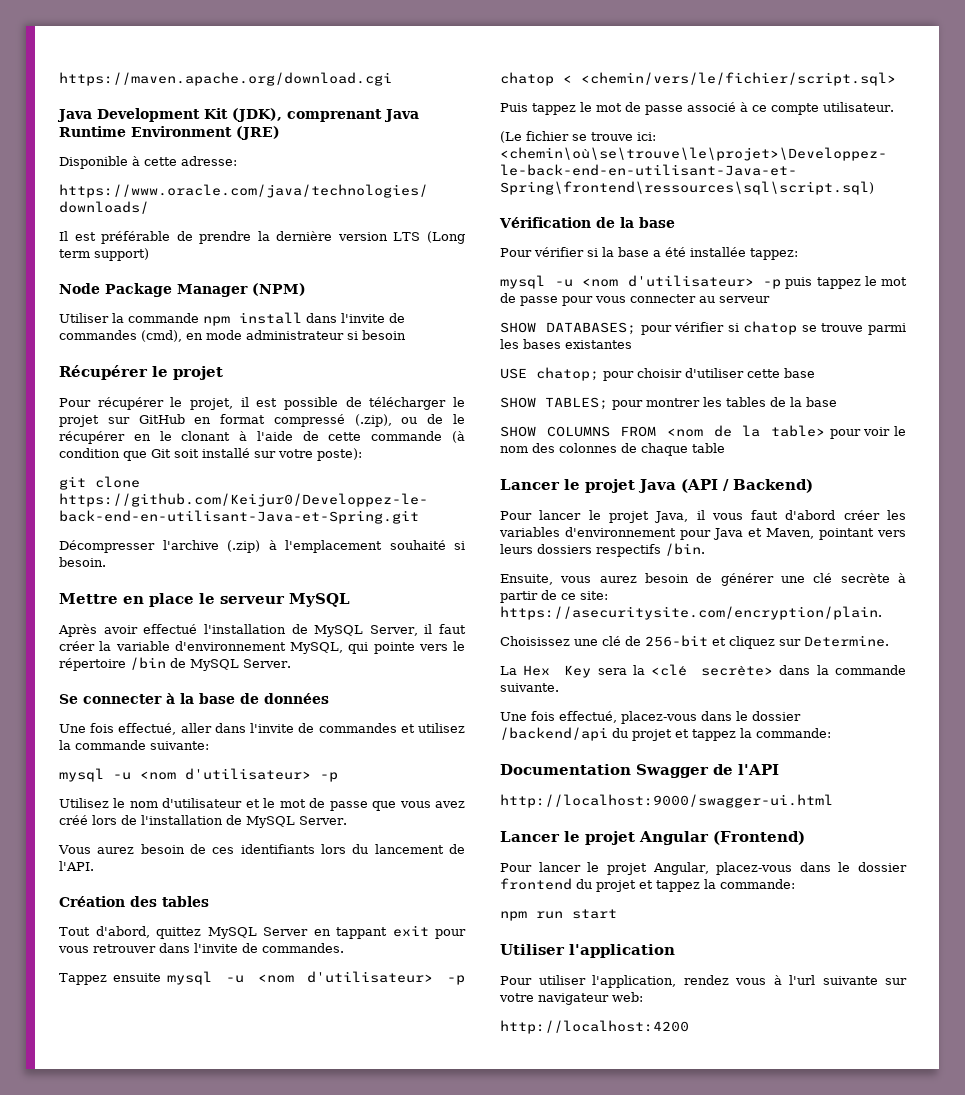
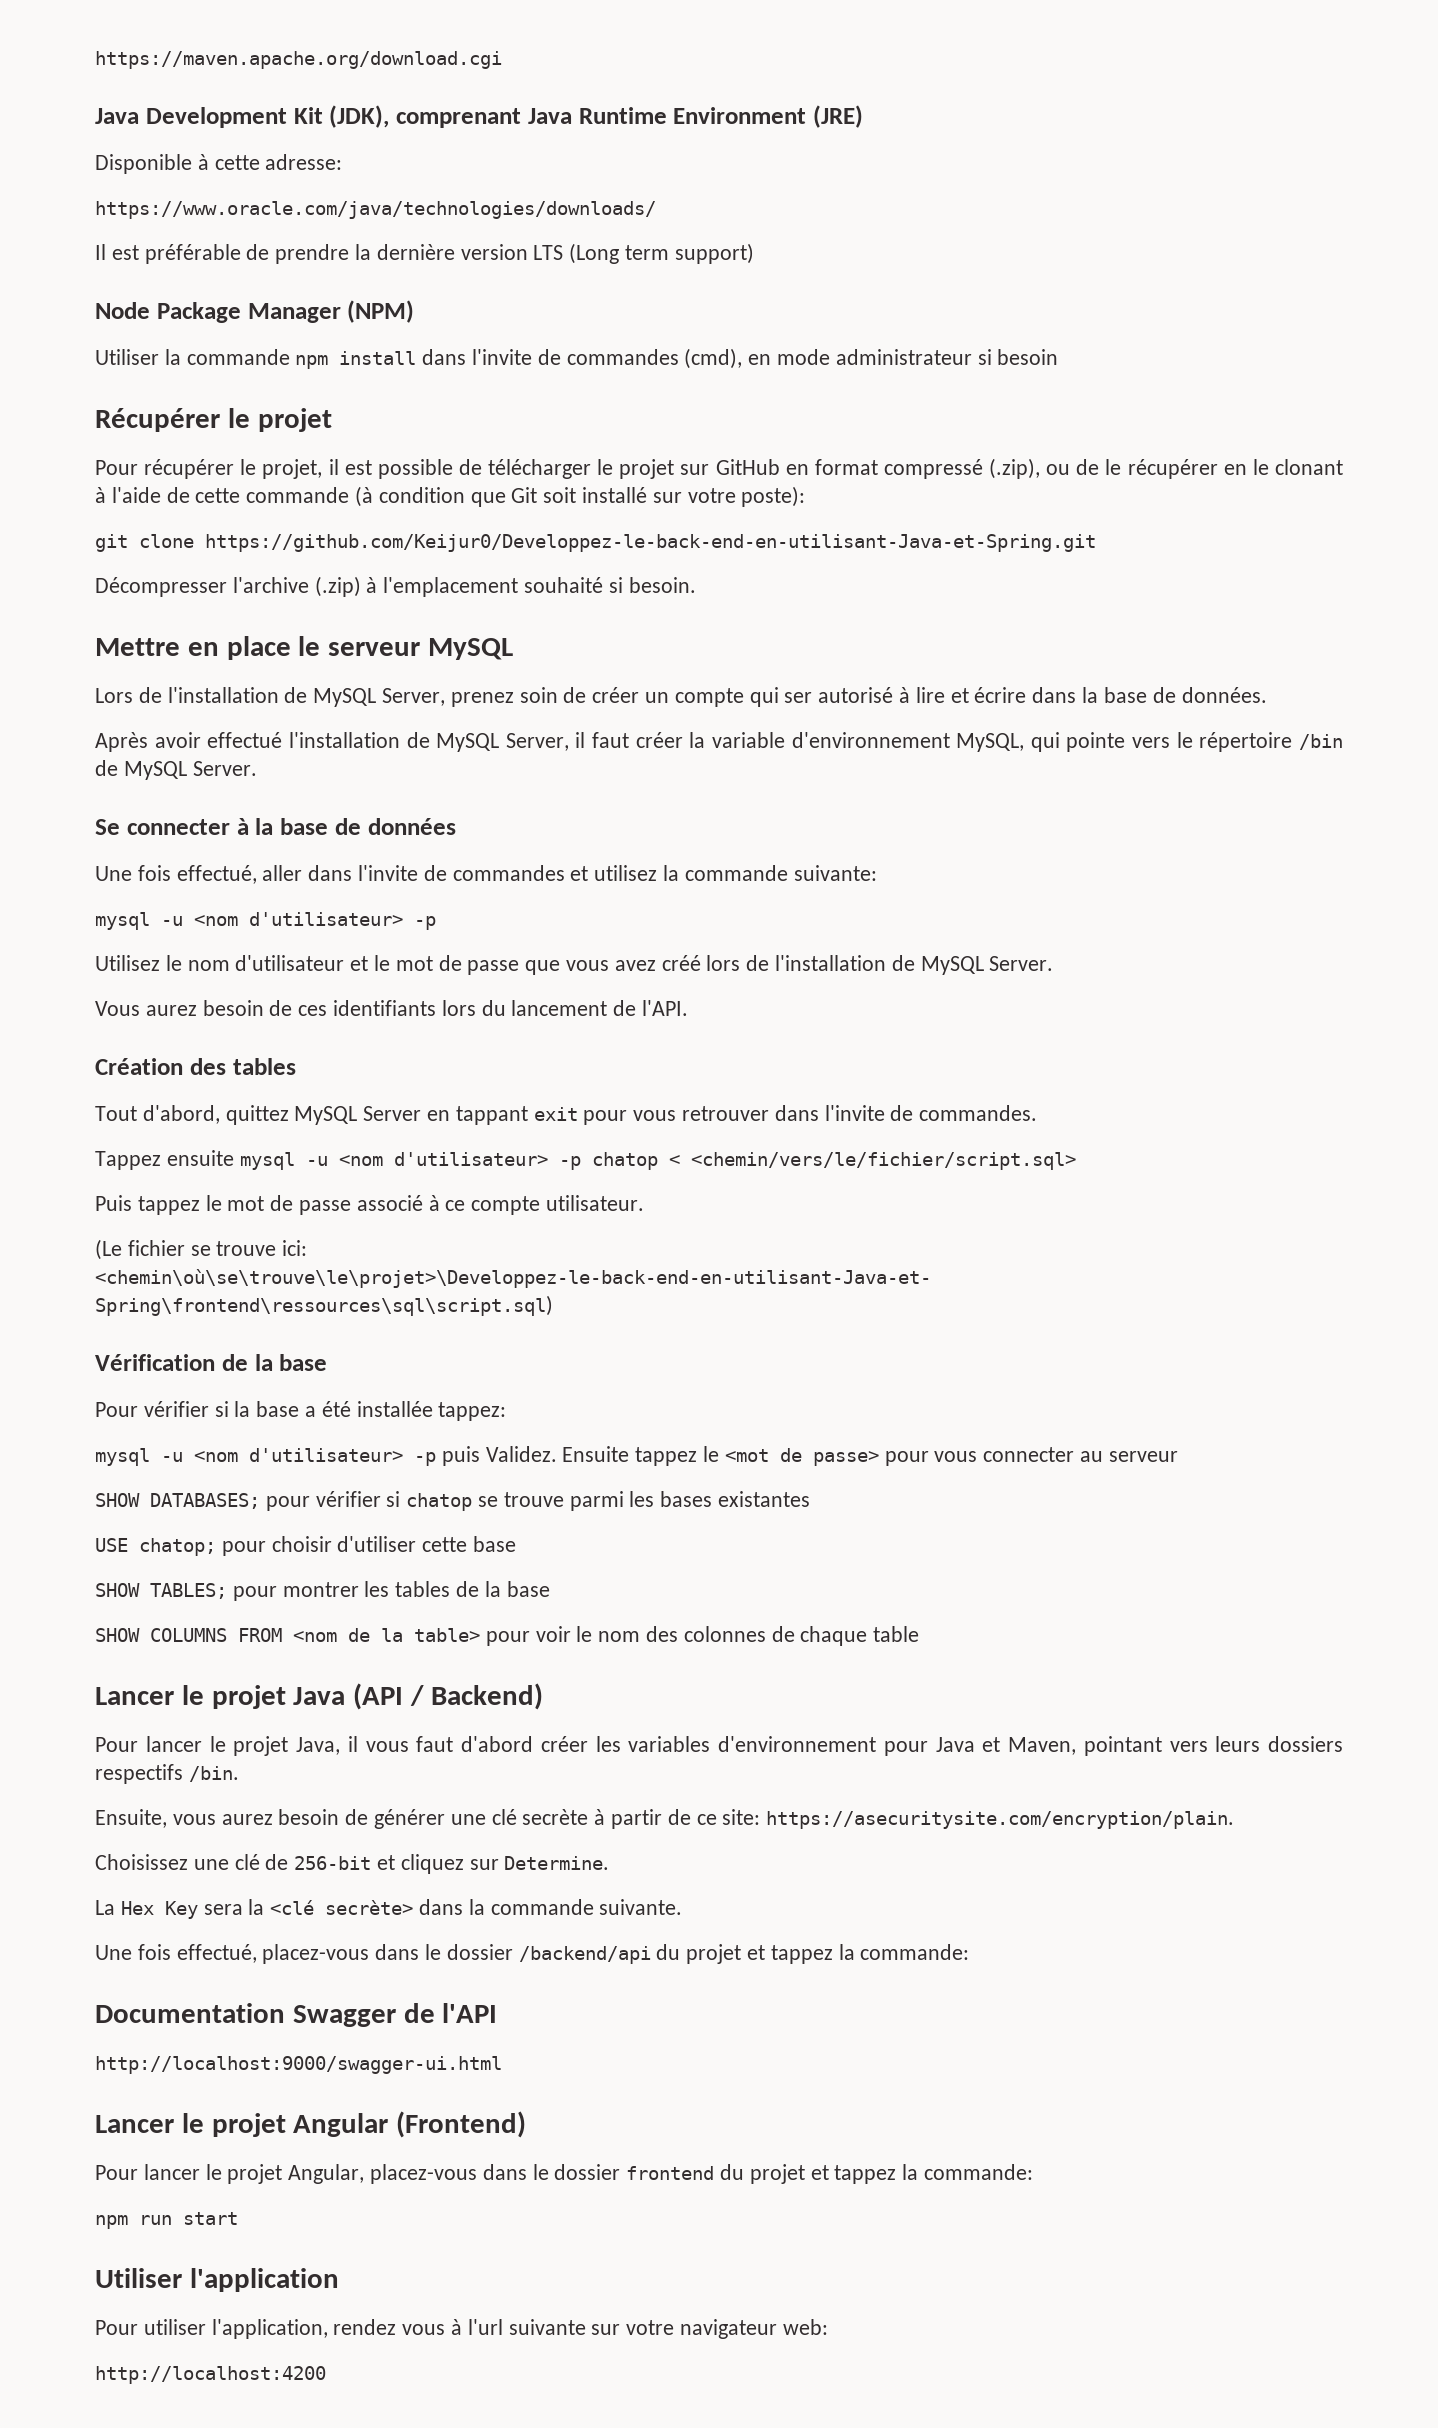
+ Lors de l'installation de MySQL Server, prenez soin de créer un compte qui ser autorisé à lire et écrire dans la base de données.
- mysql -u <nom d'utilisateur> -p puis tappez le mot de passe pour vous connecter au serveur
+ mysql -u <nom d'utilisateur> -p puis Validez. Ensuite tappez le <mot de passe> pour vous connecter au serveur

